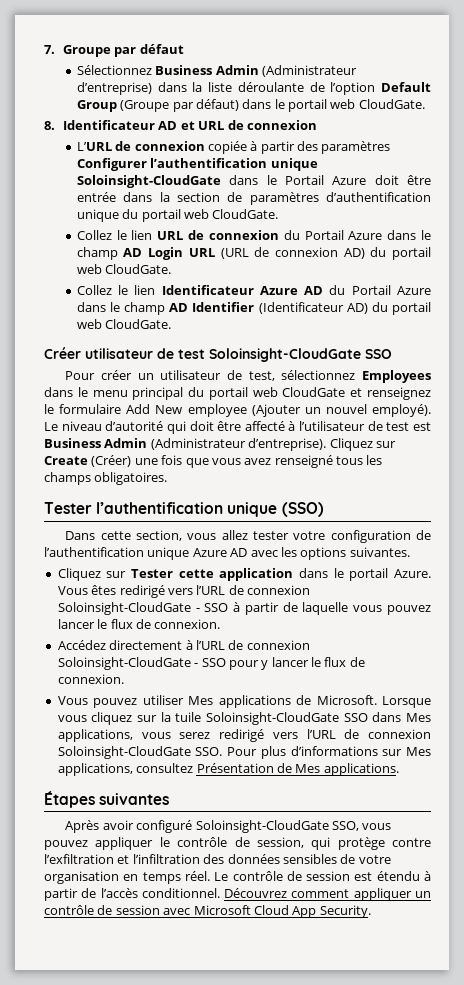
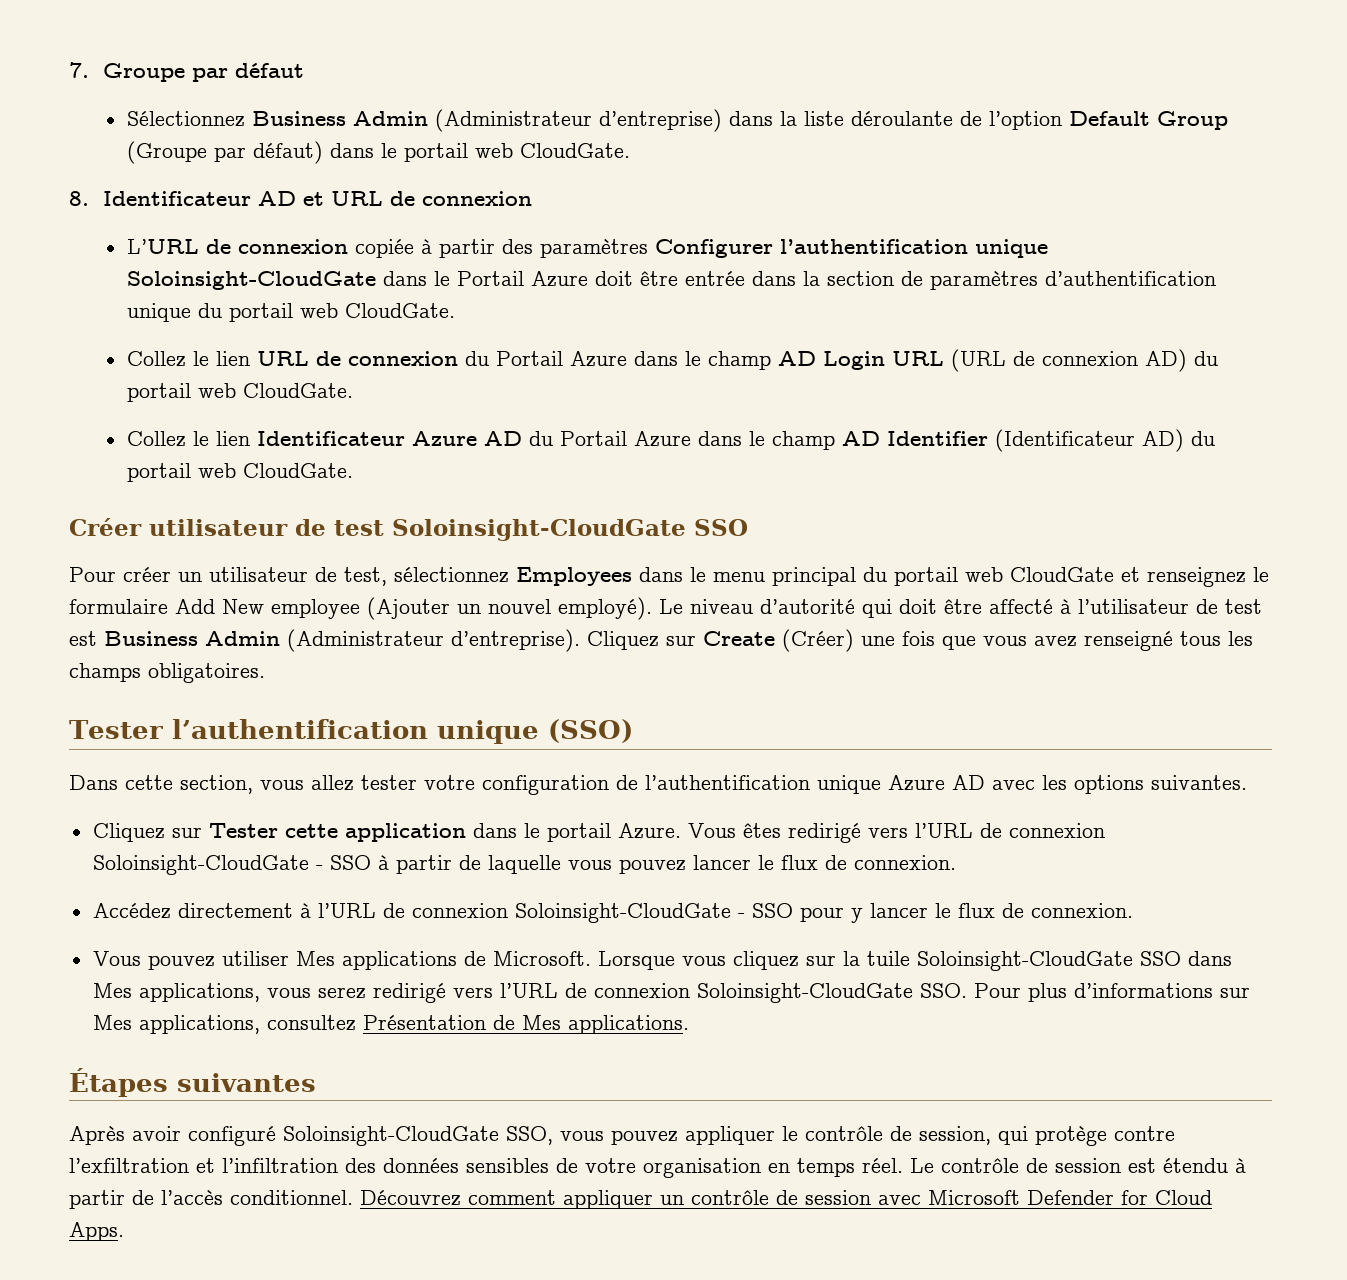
- Découvrez comment appliquer un contrôle de session avec Microsoft Cloud App Security.
+ Découvrez comment appliquer un contrôle de session avec Microsoft Defender for Cloud Apps.

